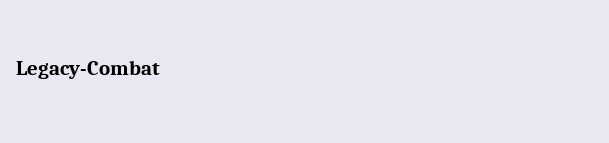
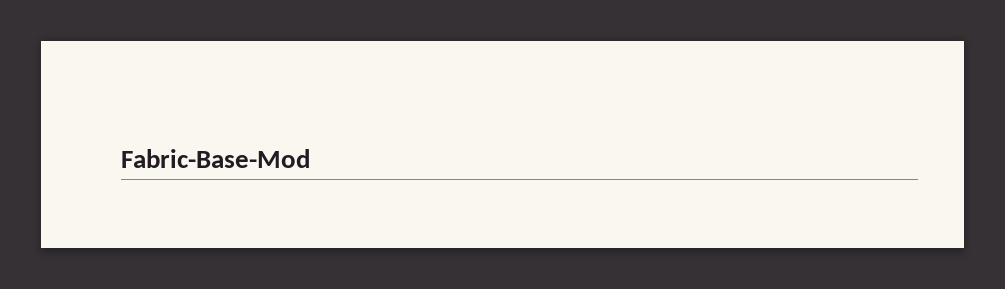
- Legacy-Combat
+ Fabric-Base-Mod

